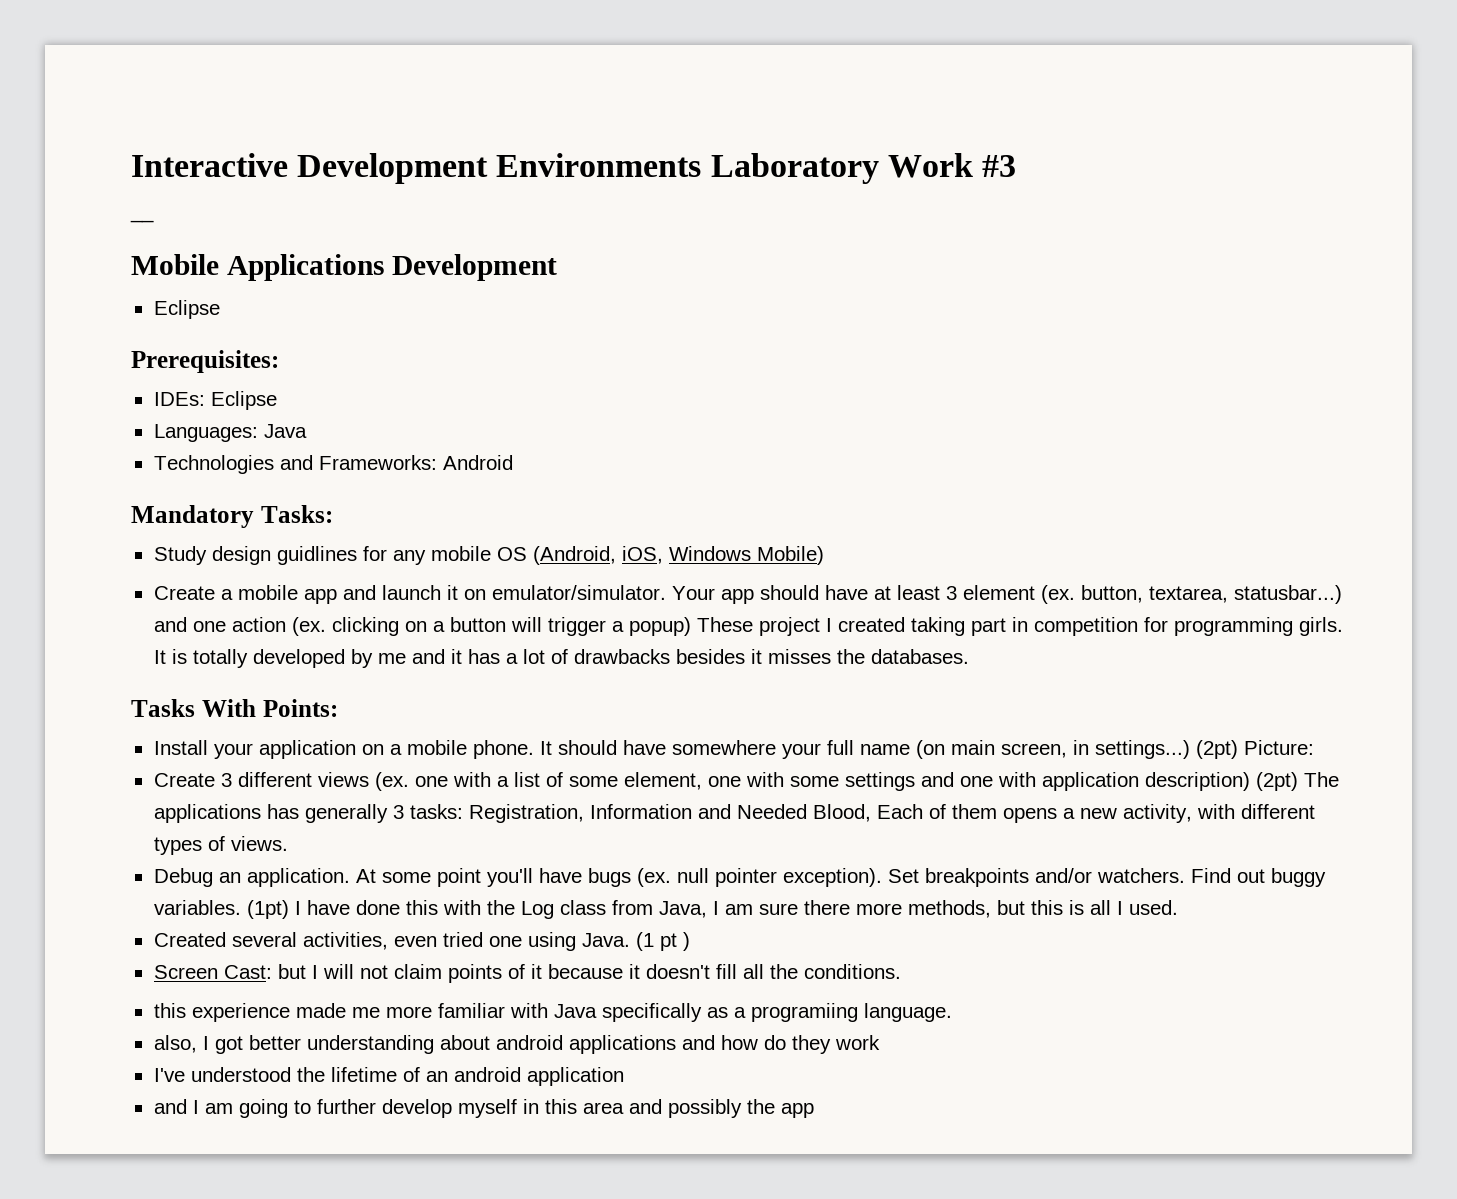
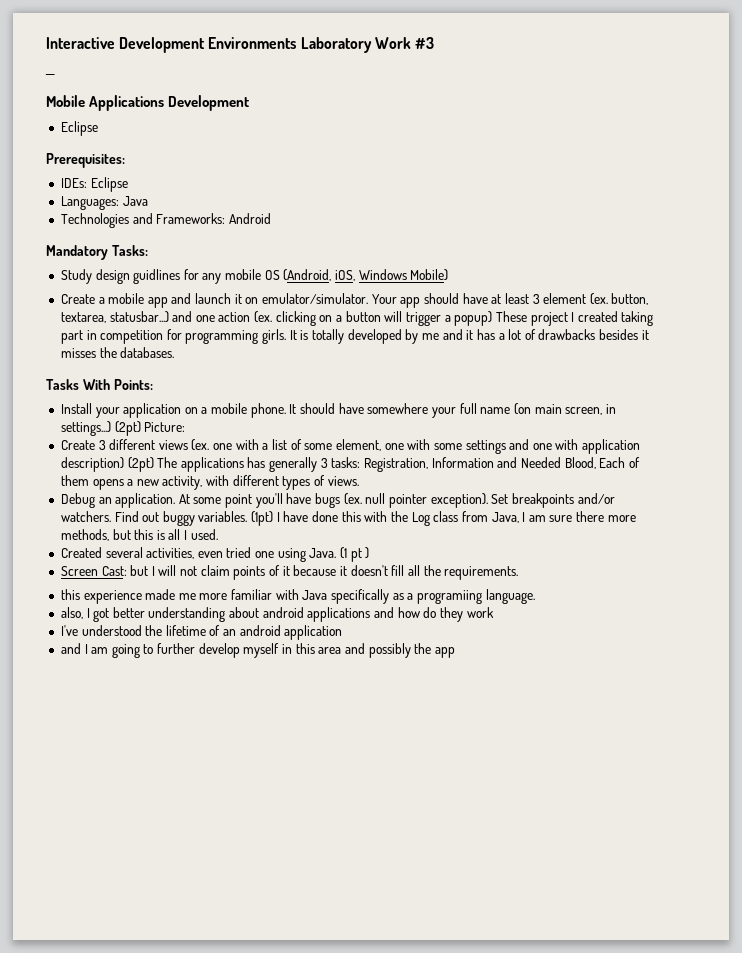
- Screen Cast: but I will not claim points of it because it doesn't fill all the conditions.
+ Screen Cast: but I will not claim points of it because it doesn't fill all the requirements.

